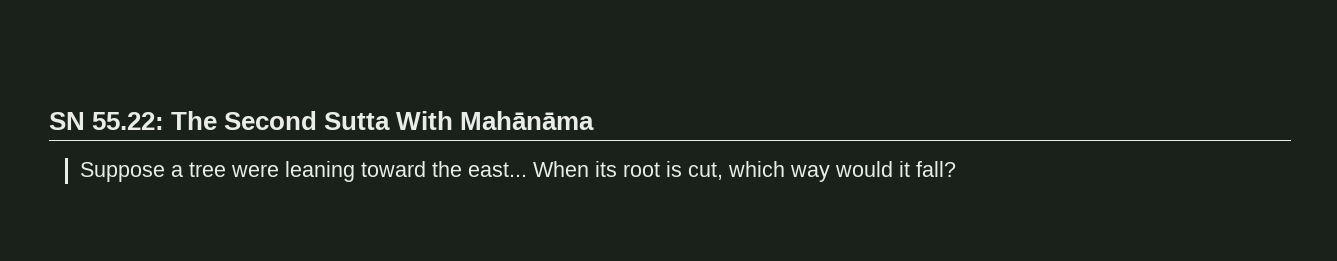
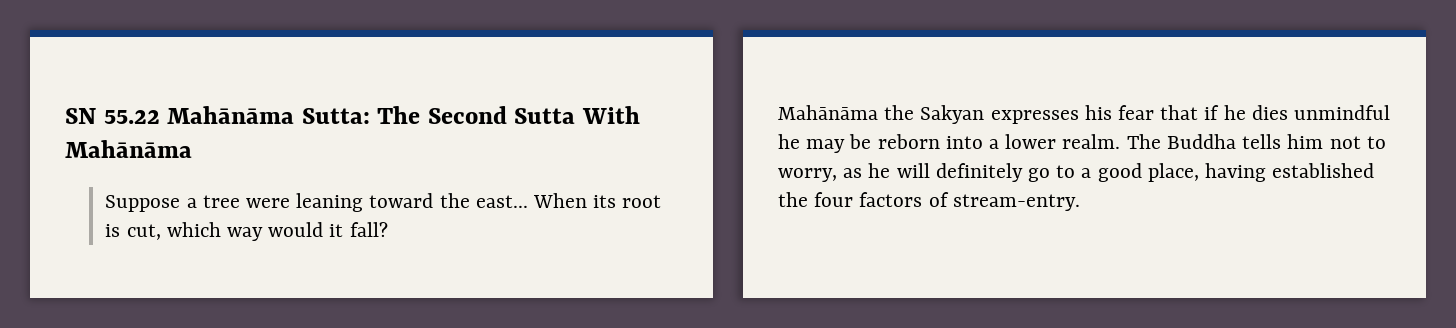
- SN 55.22: The Second Sutta With Mahānāma
+ SN 55.22 Mahānāma Sutta: The Second Sutta With Mahānāma
+ Mahānāma the Sakyan expresses his fear that if he dies unmindful he may be reborn into a lower realm. The Buddha tells him not to worry, as he will definitely go to a good place, having established the four factors of stream-entry.

